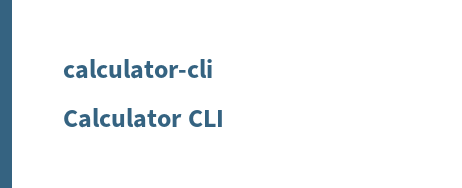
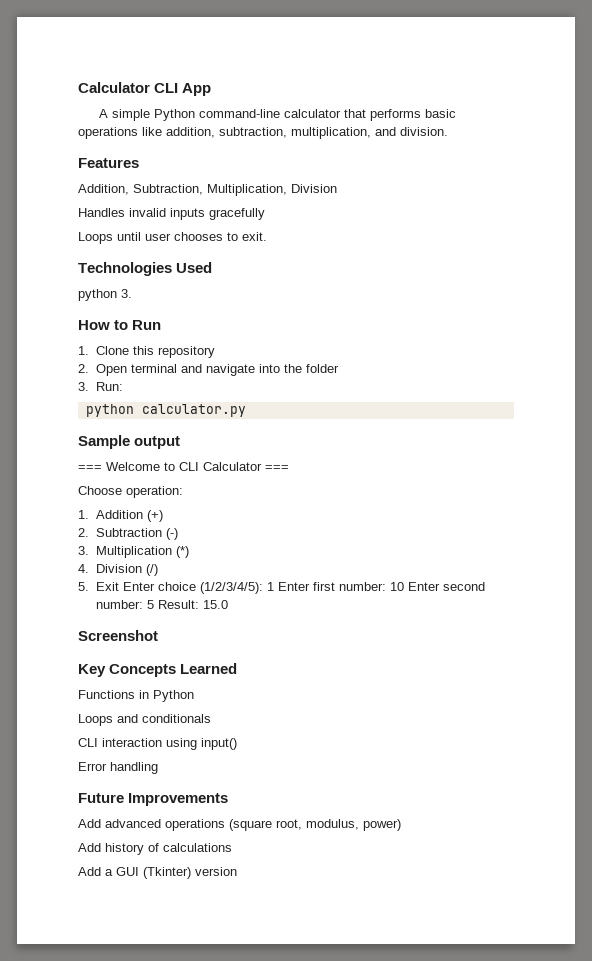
- calculator-cli
- Calculator CLI
+ Calculator CLI App
+ A simple Python command-line calculator that performs basic operations like addition, subtraction, multiplication, and division.
+ Features
+ Addition, Subtraction, Multiplication, Division
+ Handles invalid inputs gracefully
+ Loops until user chooses to exit.
+ Technologies Used
+ python 3.
+ How to Run
+ 1. Clone this repository
+ 2. Open terminal and navigate into the folder
+ 3. Run:
+ python calculator.py
+ Sample output
+ === Welcome to CLI Calculator ===
+ Choose operation:
+ 1. Addition (+)
+ 2. Subtraction (-)
+ 3. Multiplication (*)
+ 4. Division (/)
+ 5. Exit Enter choice (1/2/3/4/5): 1 Enter first number: 10 Enter second number: 5 Result: 15.0
+ Screenshot
+ Key Concepts Learned
+ Functions in Python
+ Loops and conditionals
+ CLI interaction using input()
+ Error handling
+ Future Improvements
+ Add advanced operations (square root, modulus, power)
+ Add history of calculations
+ Add a GUI (Tkinter) version

